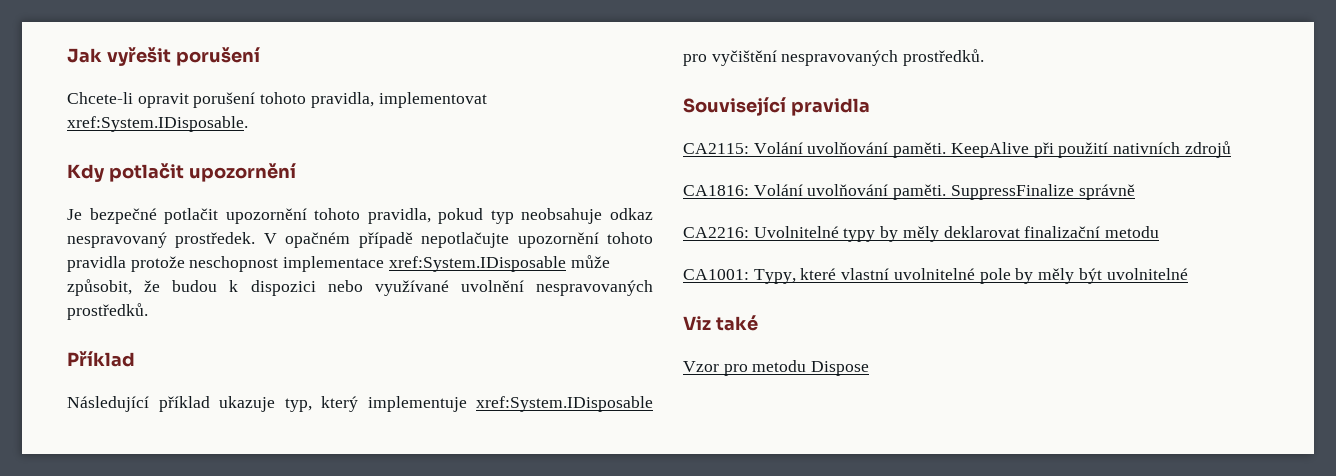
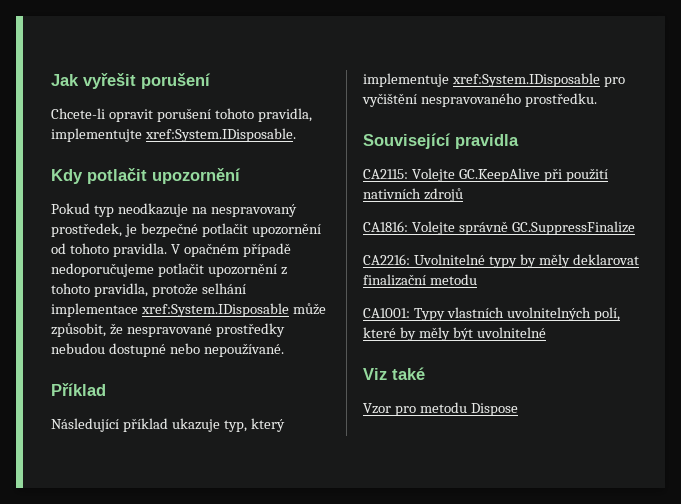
- Chcete-li opravit porušení tohoto pravidla, implementovat xref:System.IDisposable.
+ Chcete-li opravit porušení tohoto pravidla, implementujte xref:System.IDisposable.
- Je bezpečné potlačit upozornění tohoto pravidla, pokud typ neobsahuje odkaz nespravovaný prostředek. V opačném případě nepotlačujte upozornění tohoto pravidla protože neschopnost implementace xref:System.IDisposable může způsobit, že budou k dispozici nebo využívané uvolnění nespravovaných prostředků.
+ Pokud typ neodkazuje na nespravovaný prostředek, je bezpečné potlačit upozornění od tohoto pravidla. V opačném případě nedoporučujeme potlačit upozornění z tohoto pravidla, protože selhání implementace xref:System.IDisposable může způsobit, že nespravované prostředky nebudou dostupné nebo nepoužívané.
- Následující příklad ukazuje typ, který implementuje xref:System.IDisposable pro vyčištění nespravovaných prostředků.
+ Následující příklad ukazuje typ, který implementuje xref:System.IDisposable pro vyčištění nespravovaného prostředku.
- CA2115: Volání uvolňování paměti. KeepAlive při použití nativních zdrojů
+ CA2115: Volejte GC.KeepAlive při použití nativních zdrojů
- CA1816: Volání uvolňování paměti. SuppressFinalize správně
+ CA1816: Volejte správně GC.SuppressFinalize
- CA1001: Typy, které vlastní uvolnitelné pole by měly být uvolnitelné
+ CA1001: Typy vlastních uvolnitelných polí, které by měly být uvolnitelné

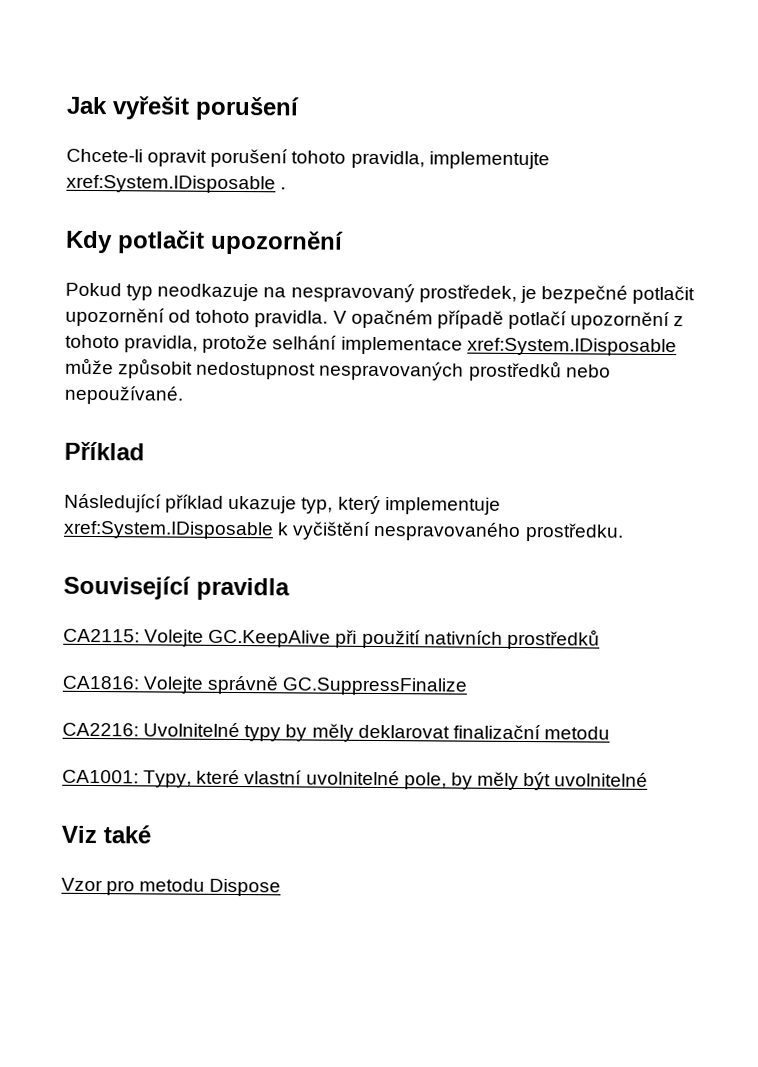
- Chcete-li opravit porušení tohoto pravidla, implementujte xref:System.IDisposable.
+ Chcete-li opravit porušení tohoto pravidla, implementujte xref:System.IDisposable .
- V opačném případě nedoporučujeme potlačit upozornění z tohoto pravidla, protože selhání implementace xref:System.IDisposable může způsobit, že nespravované prostředky nebudou dostupné nebo nepoužívané.
+ V opačném případě potlačí upozornění z tohoto pravidla, protože selhání implementace xref:System.IDisposable může způsobit nedostupnost nespravovaných prostředků nebo nepoužívané.
- Následující příklad ukazuje typ, který implementuje xref:System.IDisposable pro vyčištění nespravovaného prostředku.
+ Následující příklad ukazuje typ, který implementuje xref:System.IDisposable k vyčištění nespravovaného prostředku.
- CA2115: Volejte GC.KeepAlive při použití nativních zdrojů
+ CA2115: Volejte GC.KeepAlive při použití nativních prostředků
- CA1001: Typy vlastních uvolnitelných polí, které by měly být uvolnitelné
+ CA1001: Typy, které vlastní uvolnitelné pole, by měly být uvolnitelné

